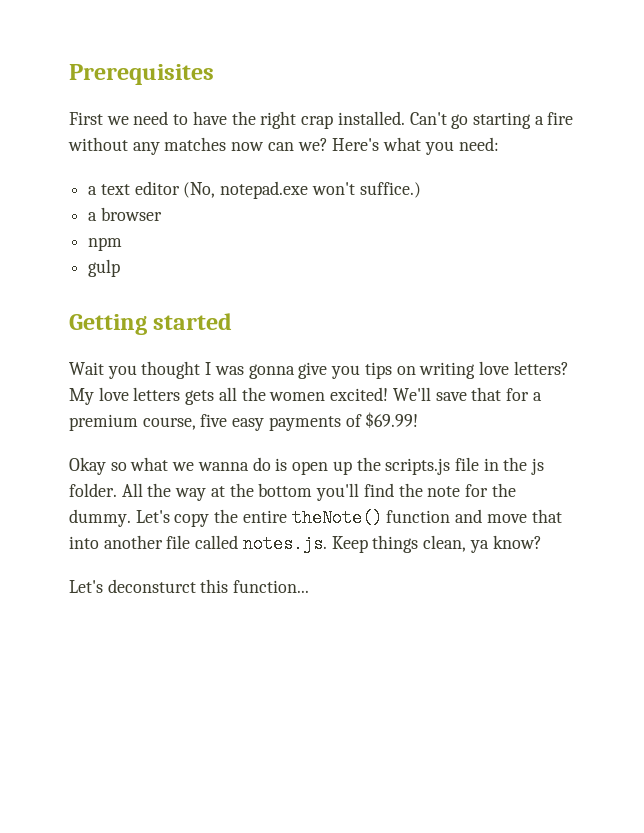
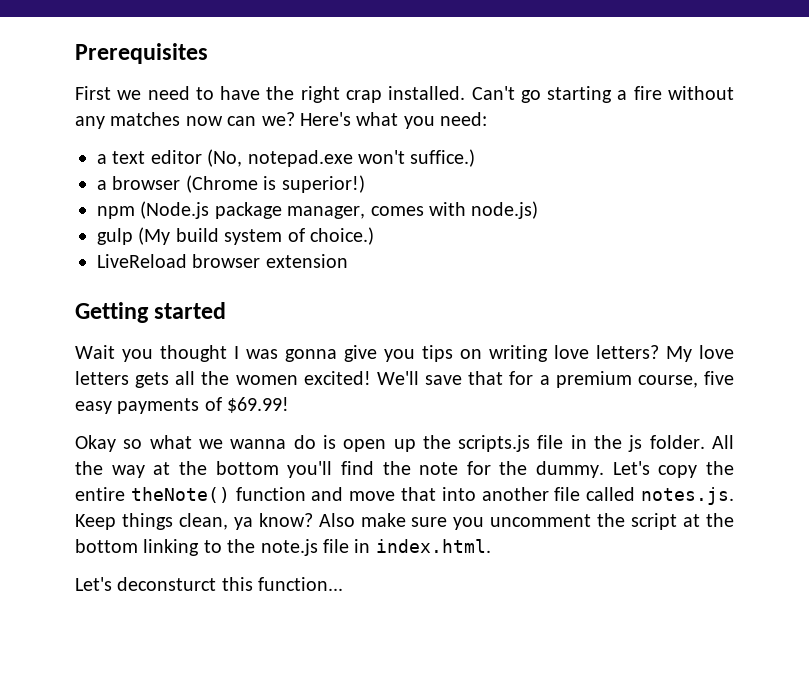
- a browser
- npm
- gulp
+ a browser (Chrome is superior!)
+ npm (Node.js package manager, comes with node.js)
+ gulp (My build system of choice.)
+ LiveReload browser extension
+ Also make sure you uncomment the script at the bottom linking to the note.js file in index.html.

